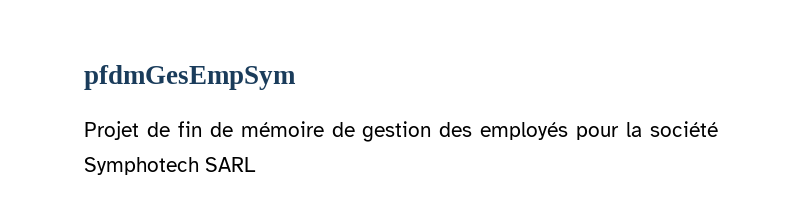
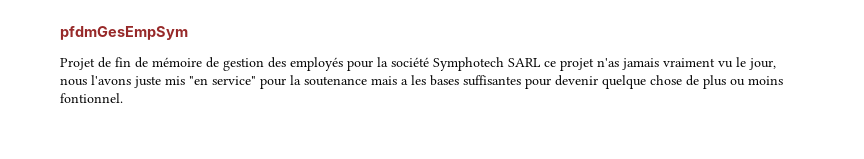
- Projet de fin de mémoire de gestion des employés pour la société Symphotech SARL
+ Projet de fin de mémoire de gestion des employés pour la société Symphotech SARL ce projet n'as jamais vraiment vu le jour, nous l'avons juste mis "en service" pour la soutenance mais a les bases suffisantes pour devenir quelque chose de plus ou moins fontionnel.

